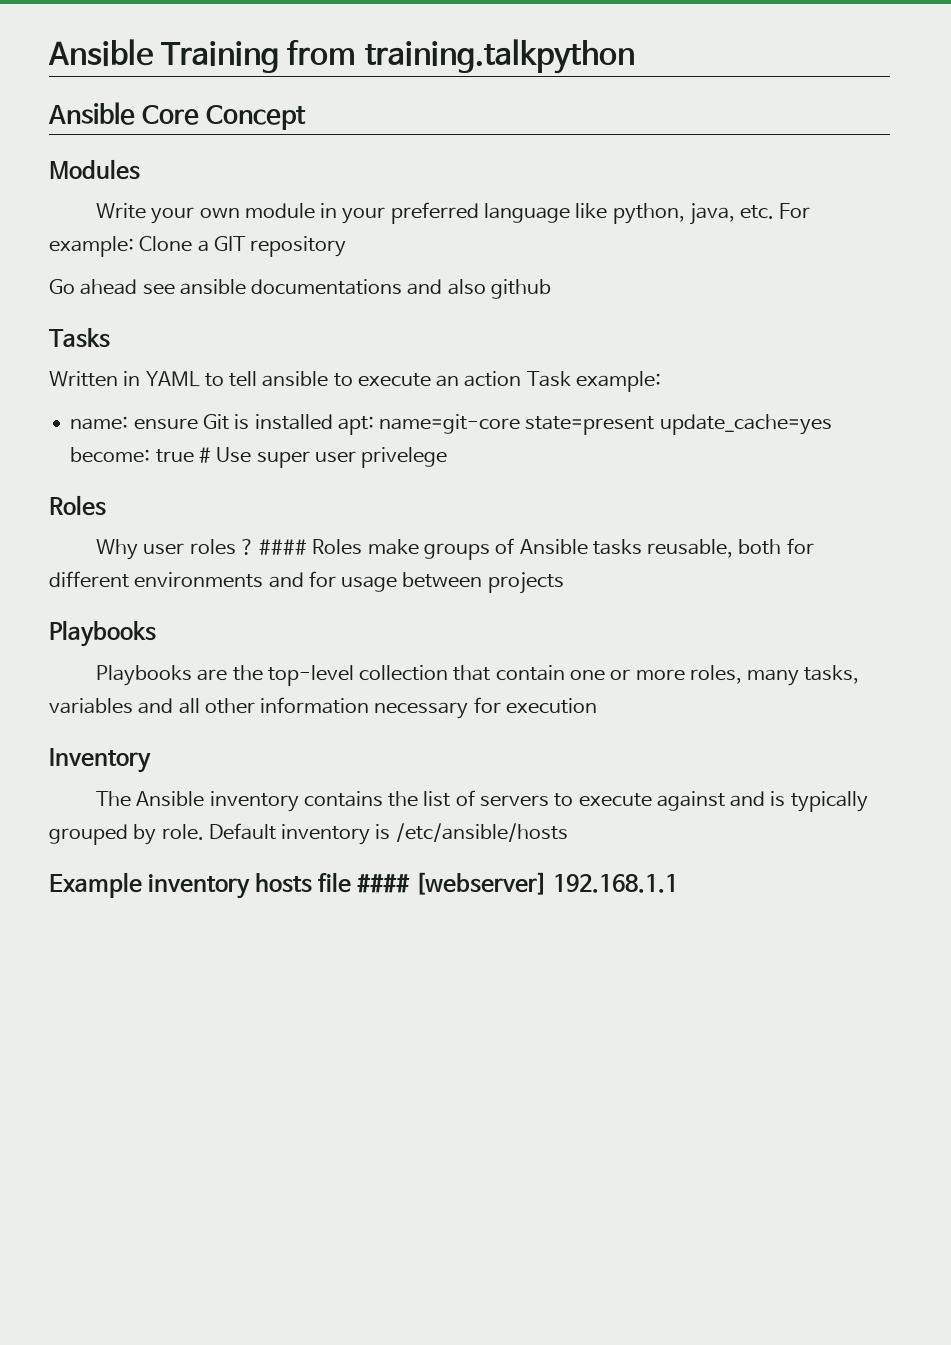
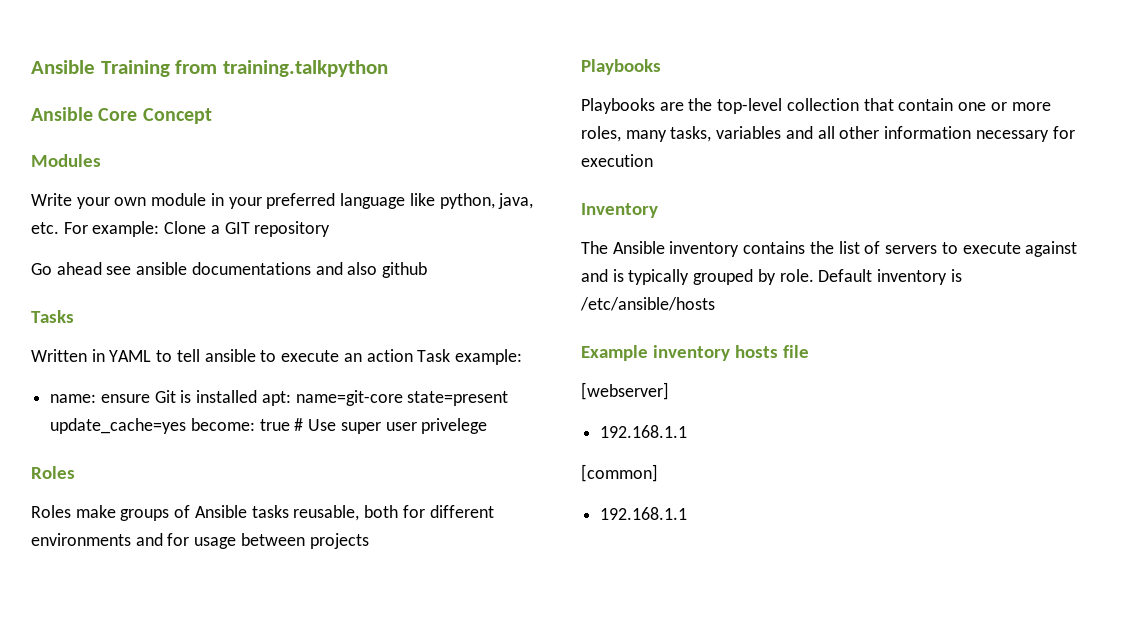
- Why user roles ? #### Roles make groups of Ansible tasks reusable, both for different environments and for usage between projects
+ Roles make groups of Ansible tasks reusable, both for different environments and for usage between projects
- Example inventory hosts file #### [webserver] 192.168.1.1
+ Example inventory hosts file
+ [webserver]
+ 192.168.1.1
+ [common]
+ 192.168.1.1

